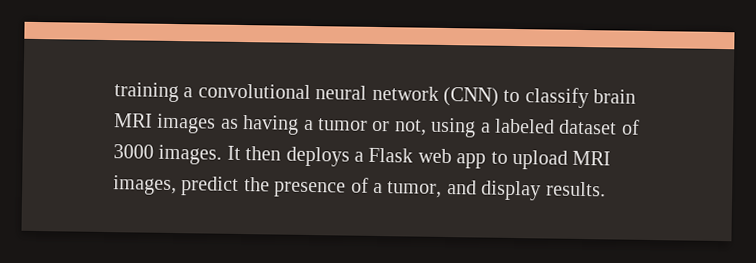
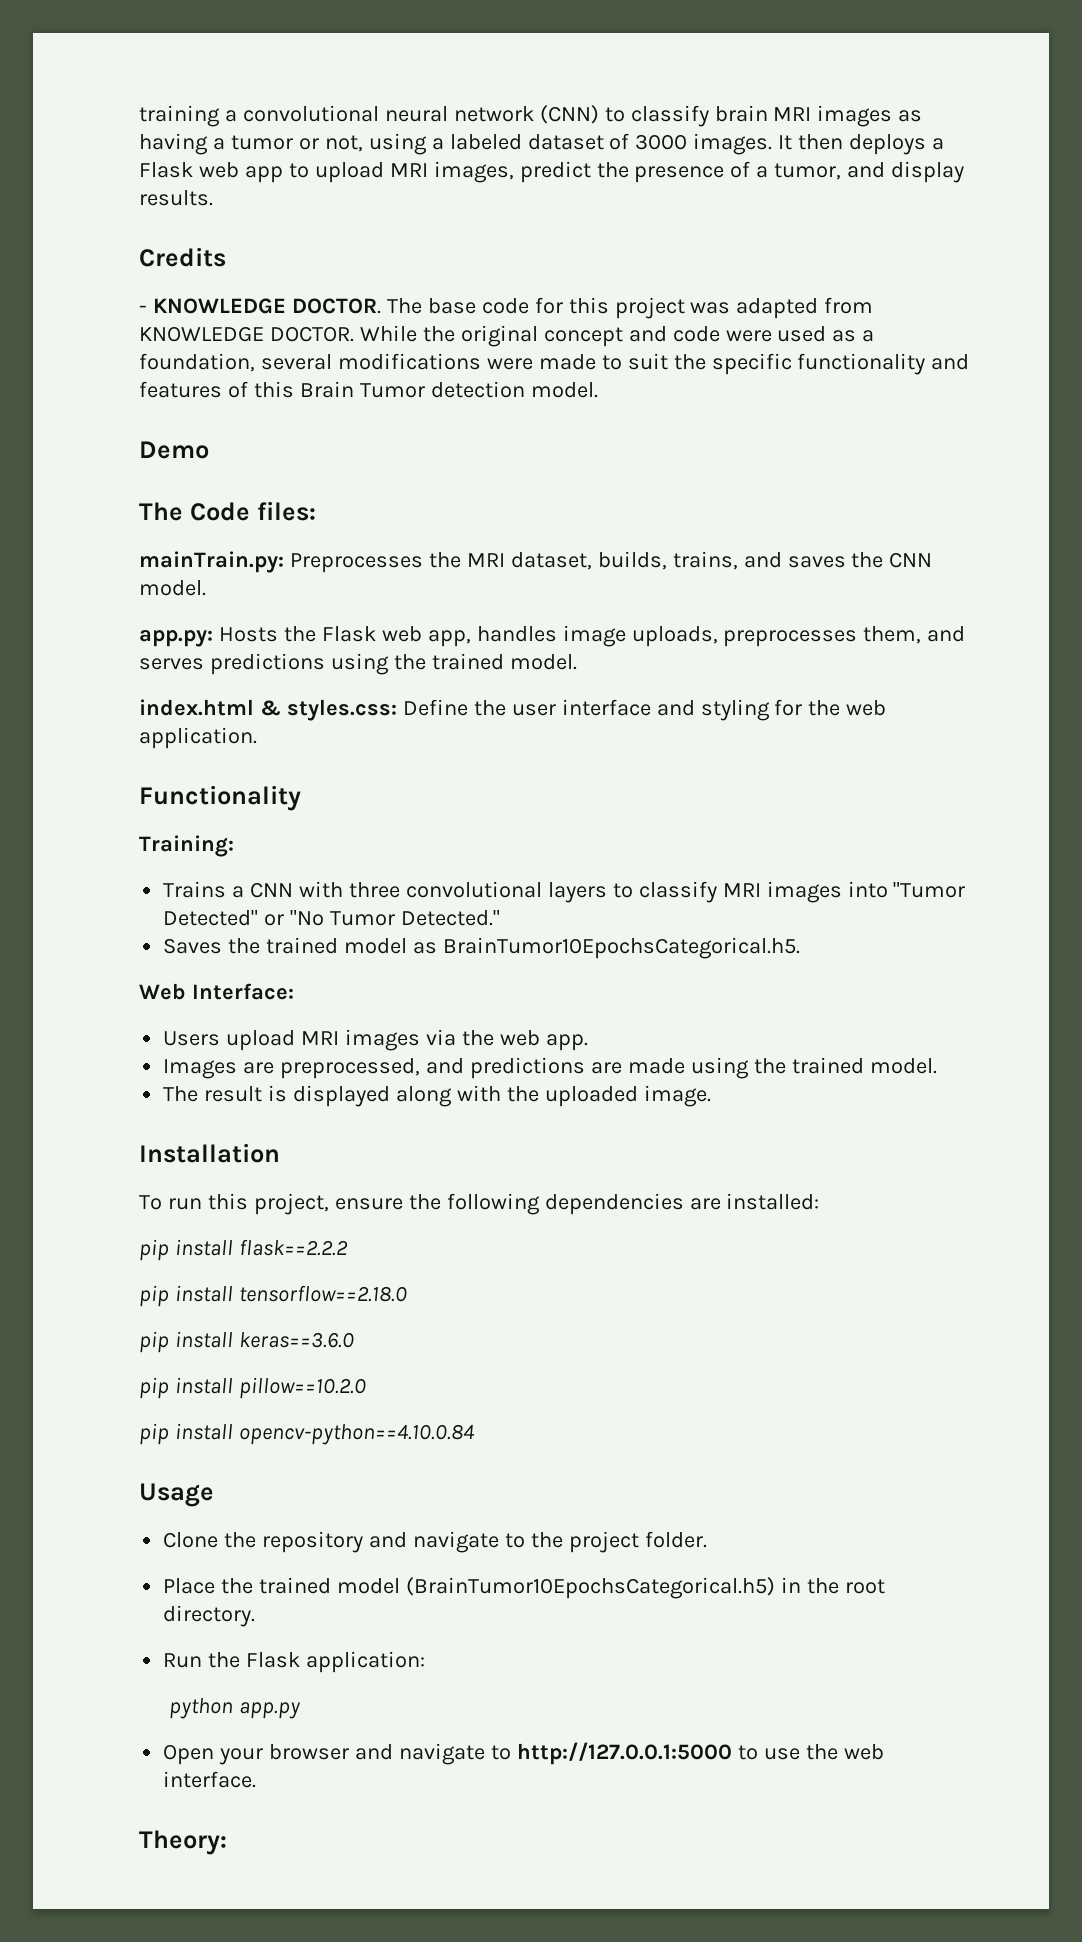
+ Credits
+ - KNOWLEDGE DOCTOR. The base code for this project was adapted from KNOWLEDGE DOCTOR. While the original concept and code were used as a foundation, several modifications were made to suit the specific functionality and features of this Brain Tumor detection model.
+ Demo
+ The Code files:
+ mainTrain.py: Preprocesses the MRI dataset, builds, trains, and saves the CNN model.
+ app.py: Hosts the Flask web app, handles image uploads, preprocesses them, and serves predictions using the trained model.
+ index.html & styles.css: Define the user interface and styling for the web application.
+ Functionality
+ Training:
+ Trains a CNN with three convolutional layers to classify MRI images into "Tumor Detected" or "No Tumor Detected."
+ Saves the trained model as BrainTumor10EpochsCategorical.h5.
+ Web Interface:
+ Users upload MRI images via the web app.
+ Images are preprocessed, and predictions are made using the trained model.
+ The result is displayed along with the uploaded image.
+ Installation
+ To run this project, ensure the following dependencies are installed:
+ pip install flask==2.2.2
+ pip install tensorflow==2.18.0
+ pip install keras==3.6.0
+ pip install pillow==10.2.0
+ pip install opencv-python==4.10.0.84
+ Usage
+ Clone the repository and navigate to the project folder.
+ Place the trained model (BrainTumor10EpochsCategorical.h5) in the root directory.
+ Run the Flask application:
+ python app.py
+ Open your browser and navigate to http://127.0.0.1:5000 to use the web interface.
+ Theory:

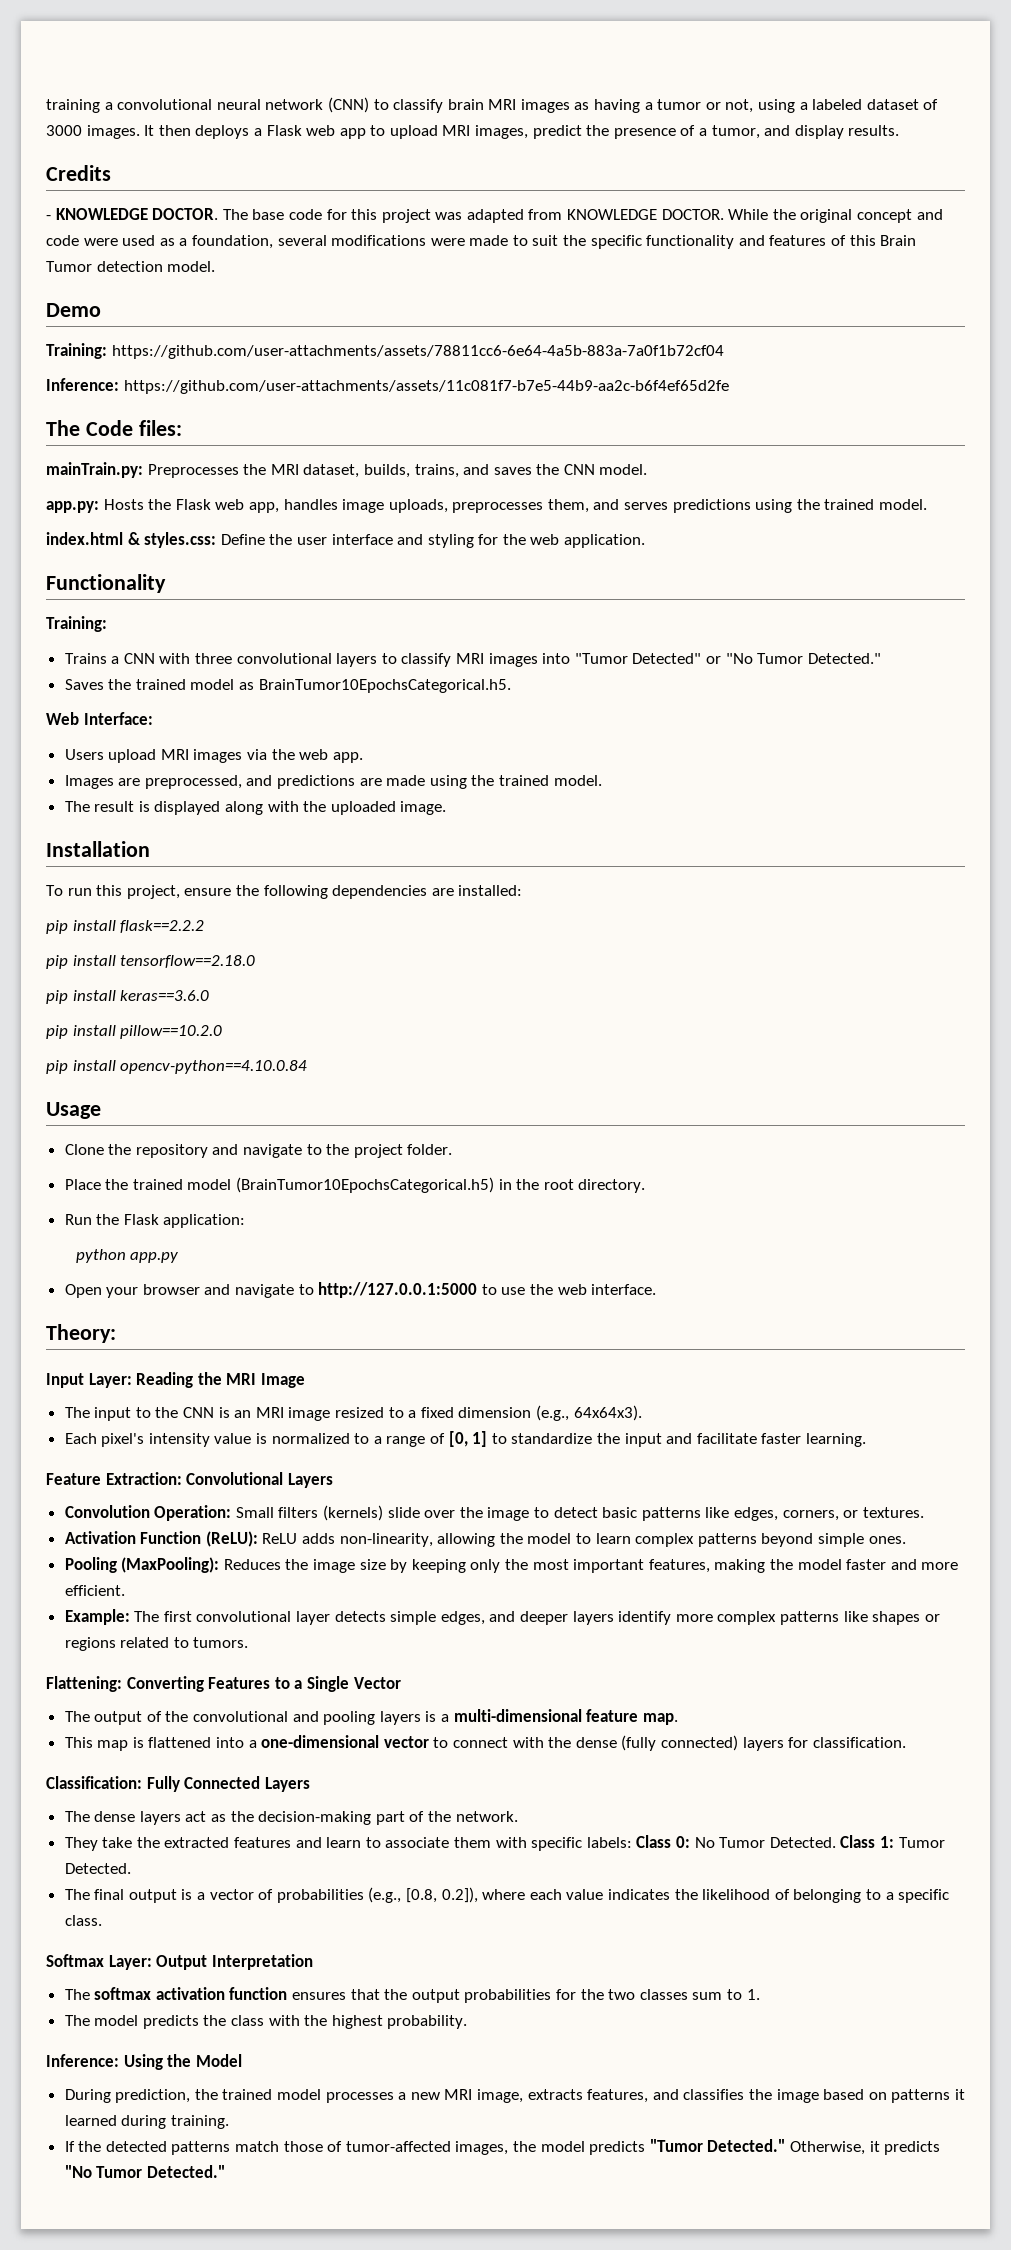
+ Training: https://github.com/user-attachments/assets/78811cc6-6e64-4a5b-883a-7a0f1b72cf04
+ Inference: https://github.com/user-attachments/assets/11c081f7-b7e5-44b9-aa2c-b6f4ef65d2fe
+ Input Layer: Reading the MRI Image
+ The input to the CNN is an MRI image resized to a fixed dimension (e.g., 64x64x3).
+ Each pixel's intensity value is normalized to a range of [0, 1] to standardize the input and facilitate faster learning.
+ Feature Extraction: Convolutional Layers
+ Convolution Operation: Small filters (kernels) slide over the image to detect basic patterns like edges, corners, or textures.
+ Activation Function (ReLU): ReLU adds non-linearity, allowing the model to learn complex patterns beyond simple ones.
+ Pooling (MaxPooling): Reduces the image size by keeping only the most important features, making the model faster and more efficient.
+ Example: The first convolutional layer detects simple edges, and deeper layers identify more complex patterns like shapes or regions related to tumors.
+ Flattening: Converting Features to a Single Vector
+ The output of the convolutional and pooling layers is a multi-dimensional feature map.
+ This map is flattened into a one-dimensional vector to connect with the dense (fully connected) layers for classification.
+ Classification: Fully Connected Layers
+ The dense layers act as the decision-making part of the network.
+ They take the extracted features and learn to associate them with specific labels: Class 0: No Tumor Detected. Class 1: Tumor Detected.
+ The final output is a vector of probabilities (e.g., [0.8, 0.2]), where each value indicates the likelihood of belonging to a specific class.
+ Softmax Layer: Output Interpretation
+ The softmax activation function ensures that the output probabilities for the two classes sum to 1.
+ The model predicts the class with the highest probability.
+ Inference: Using the Model
+ During prediction, the trained model processes a new MRI image, extracts features, and classifies the image based on patterns it learned during training.
+ If the detected patterns match those of tumor-affected images, the model predicts "Tumor Detected." Otherwise, it predicts "No Tumor Detected."

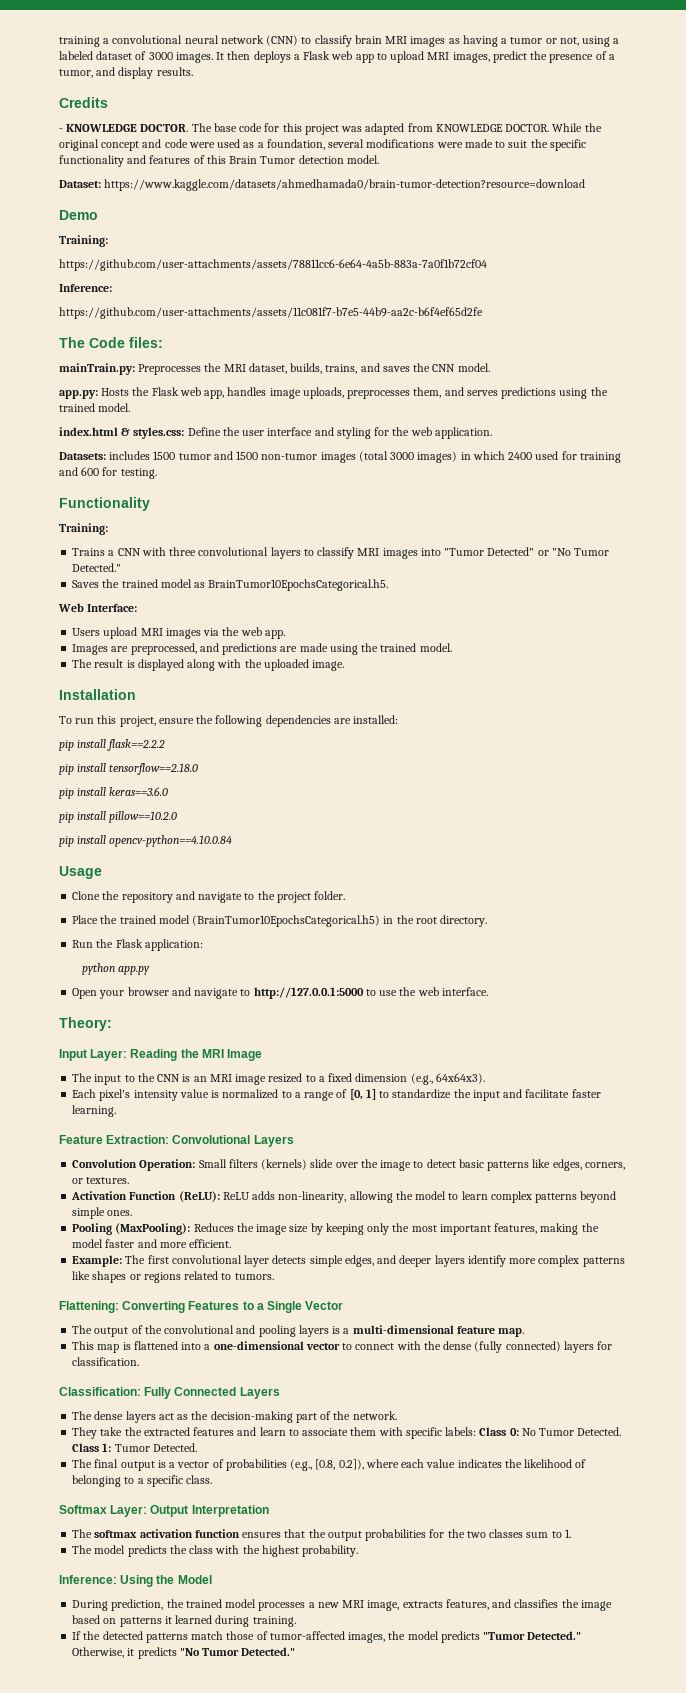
+ Dataset: https://www.kaggle.com/datasets/ahmedhamada0/brain-tumor-detection?resource=download
  Demo
- Training: https://github.com/user-attachments/assets/78811cc6-6e64-4a5b-883a-7a0f1b72cf04
- Inference: https://github.com/user-attachments/assets/11c081f7-b7e5-44b9-aa2c-b6f4ef65d2fe
+ Training:
+ https://github.com/user-attachments/assets/78811cc6-6e64-4a5b-883a-7a0f1b72cf04
+ Inference:
+ https://github.com/user-attachments/assets/11c081f7-b7e5-44b9-aa2c-b6f4ef65d2fe
+ Datasets: includes 1500 tumor and 1500 non-tumor images (total 3000 images) in which 2400 used for training and 600 for testing.

